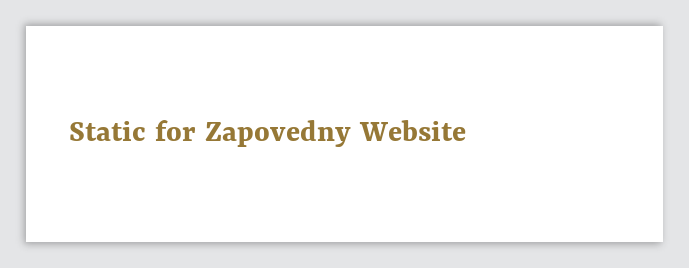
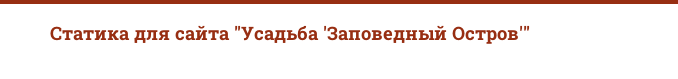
- Static for Zapovedny Website
+ Статика для сайта "Усадьба 'Заповедный Остров'"

